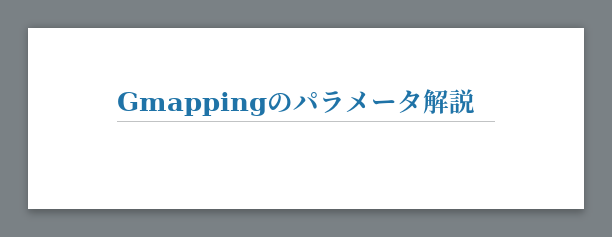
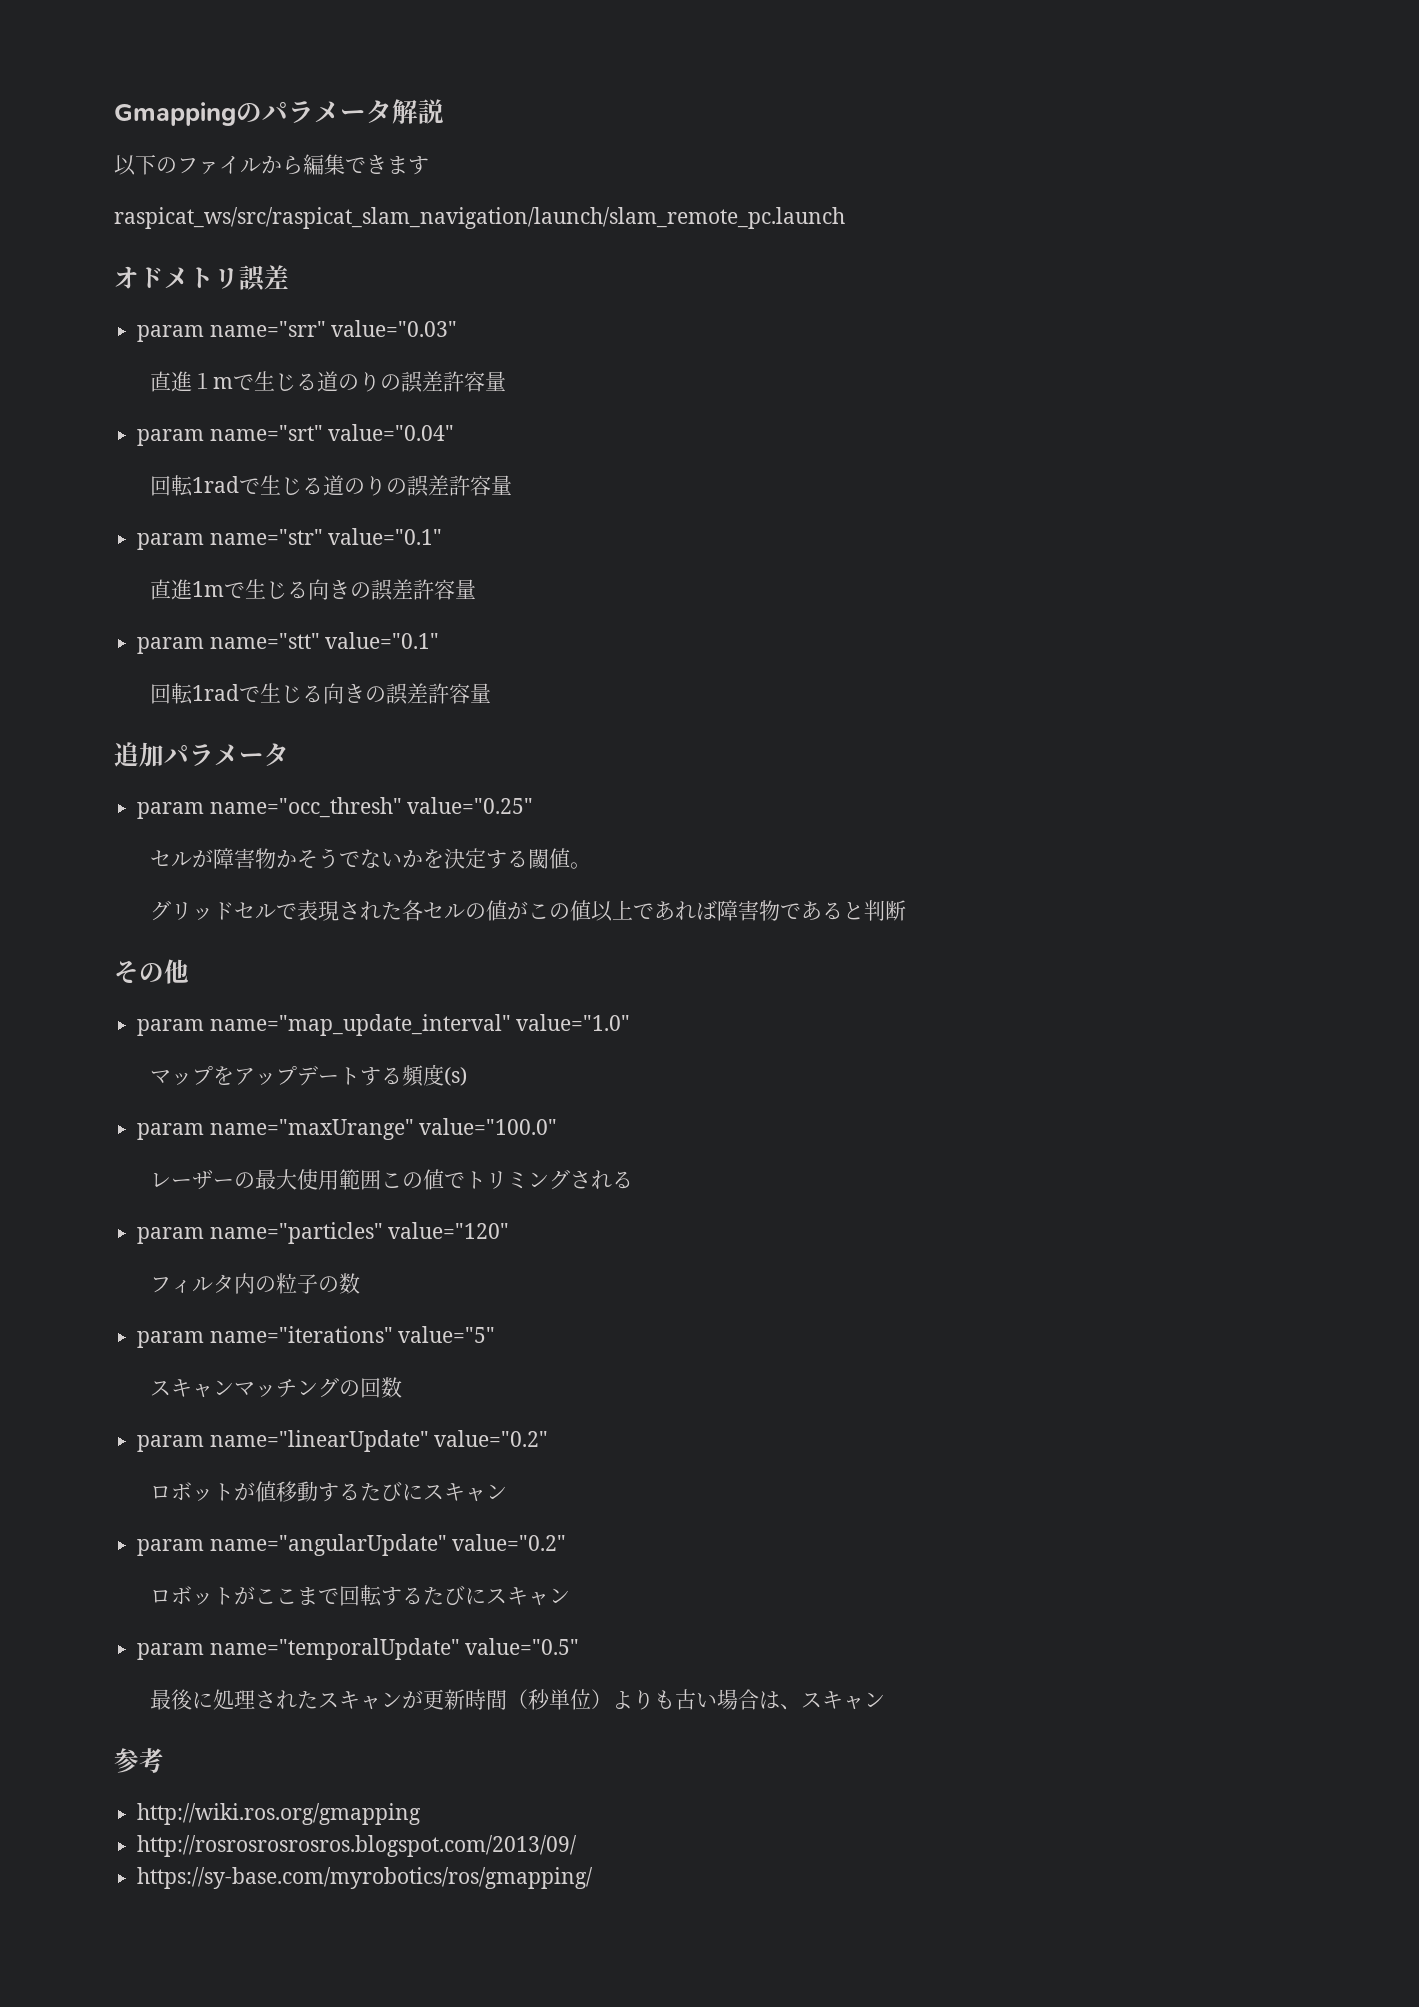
+ 以下のファイルから編集できます
+ raspicat_ws/src/raspicat_slam_navigation/launch/slam_remote_pc.launch
+ オドメトリ誤差
+ param name="srr" value="0.03"
+ 直進１mで生じる道のりの誤差許容量
+ param name="srt" value="0.04"
+ 回転1radで生じる道のりの誤差許容量
+ param name="str" value="0.1"
+ 直進1mで生じる向きの誤差許容量
+ param name="stt" value="0.1"
+ 回転1radで生じる向きの誤差許容量
+ 追加パラメータ
+ param name="occ_thresh" value="0.25"
+ セルが障害物かそうでないかを決定する閾値。
+ グリッドセルで表現された各セルの値がこの値以上であれば障害物であると判断
+ その他
+ param name="map_update_interval" value="1.0"
+ マップをアップデートする頻度(s)
+ param name="maxUrange" value="100.0"
+ レーザーの最大使用範囲この値でトリミングされる
+ param name="particles" value="120"
+ フィルタ内の粒子の数
+ param name="iterations" value="5"
+ スキャンマッチングの回数
+ param name="linearUpdate" value="0.2"
+ ロボットが値移動するたびにスキャン
+ param name="angularUpdate" value="0.2"
+ ロボットがここまで回転するたびにスキャン
+ param name="temporalUpdate" value="0.5"
+ 最後に処理されたスキャンが更新時間（秒単位）よりも古い場合は、スキャン
+ 参考
+ http://wiki.ros.org/gmapping
+ http://rosrosrosrosros.blogspot.com/2013/09/
+ https://sy-base.com/myrobotics/ros/gmapping/

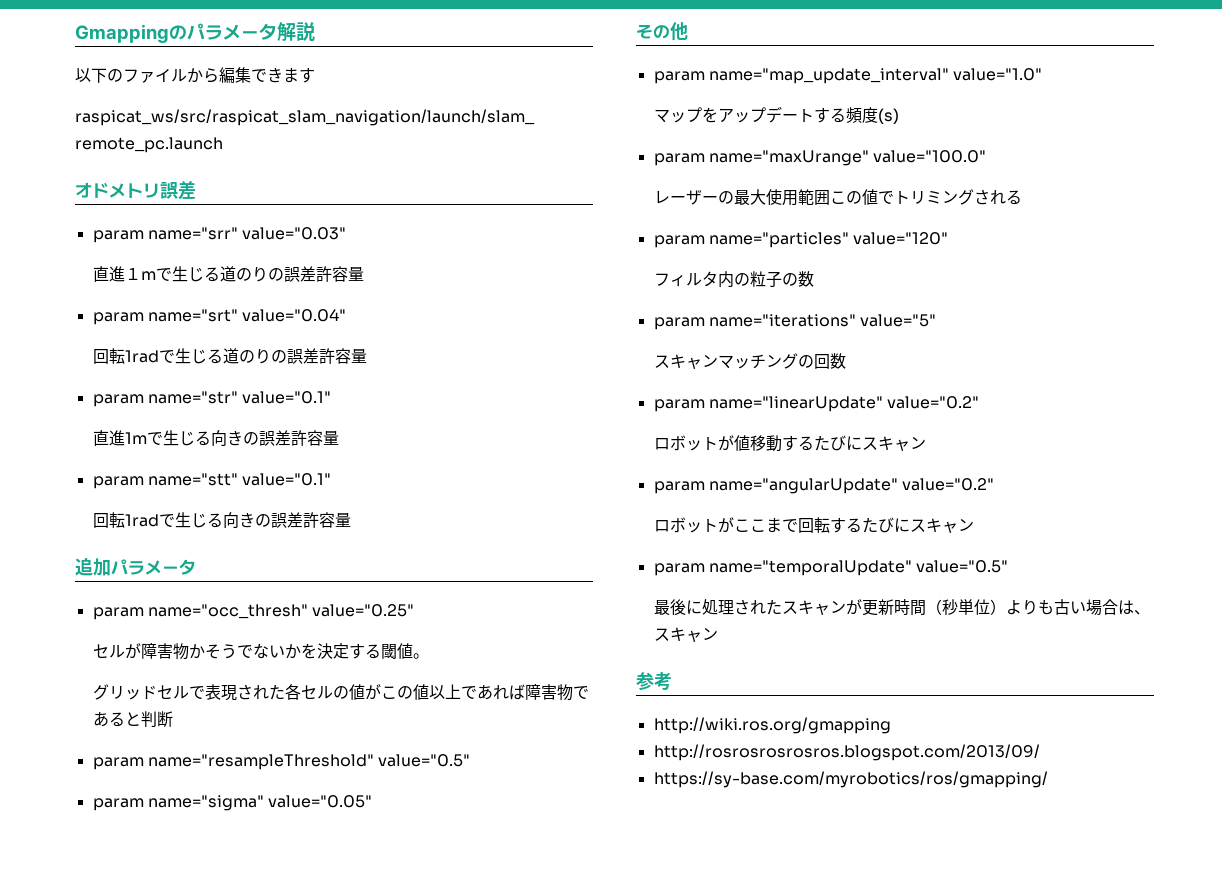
+ param name="resampleThreshold" value="0.5"
+ param name="sigma" value="0.05"

